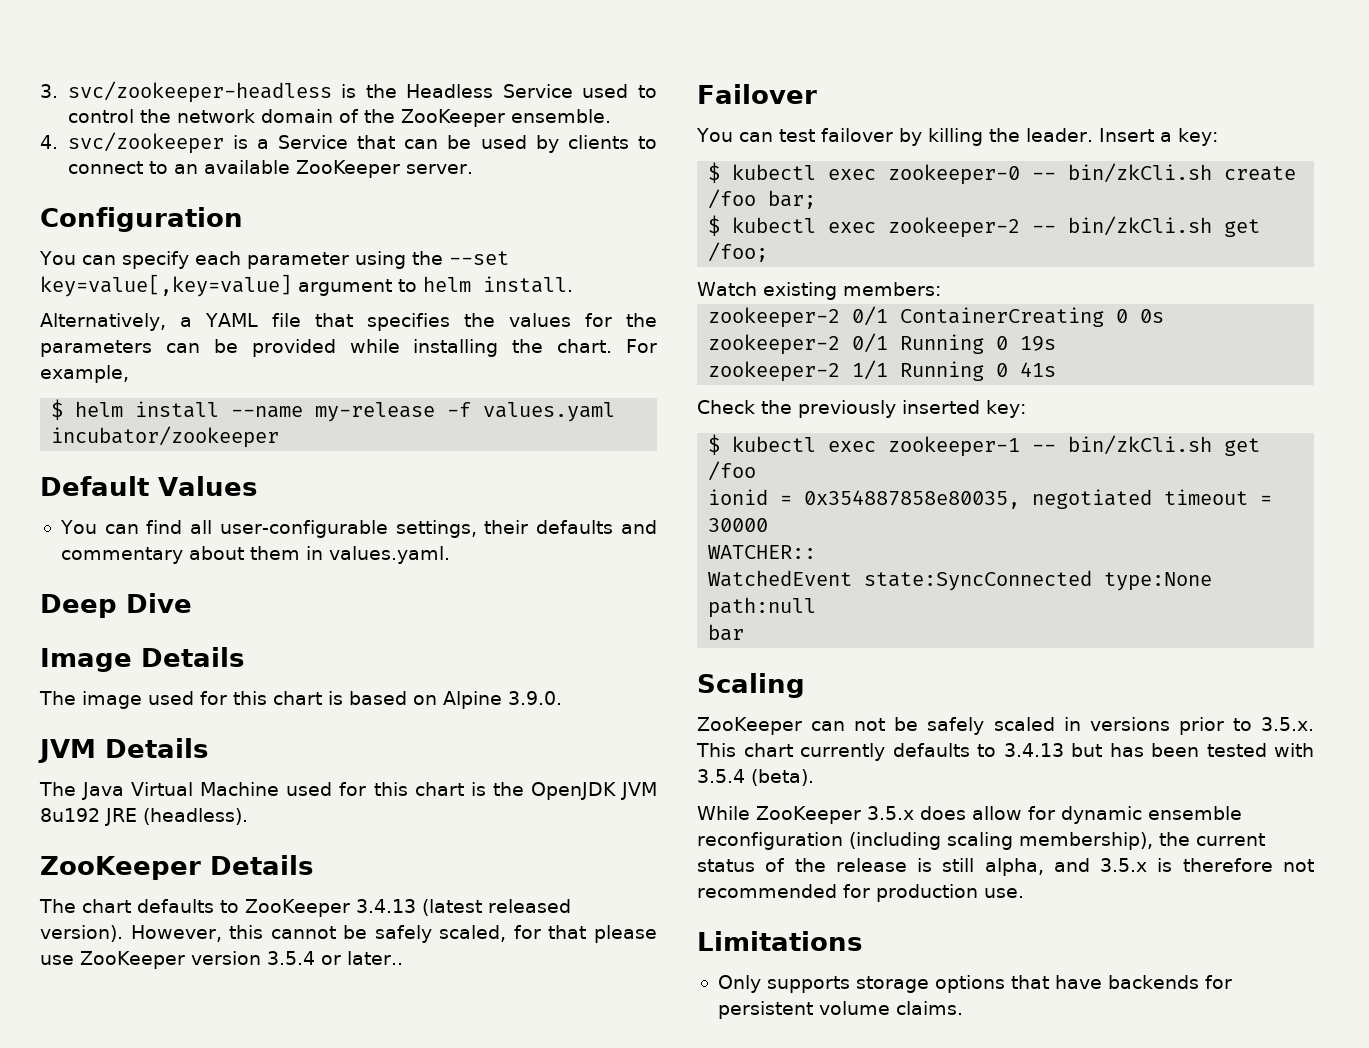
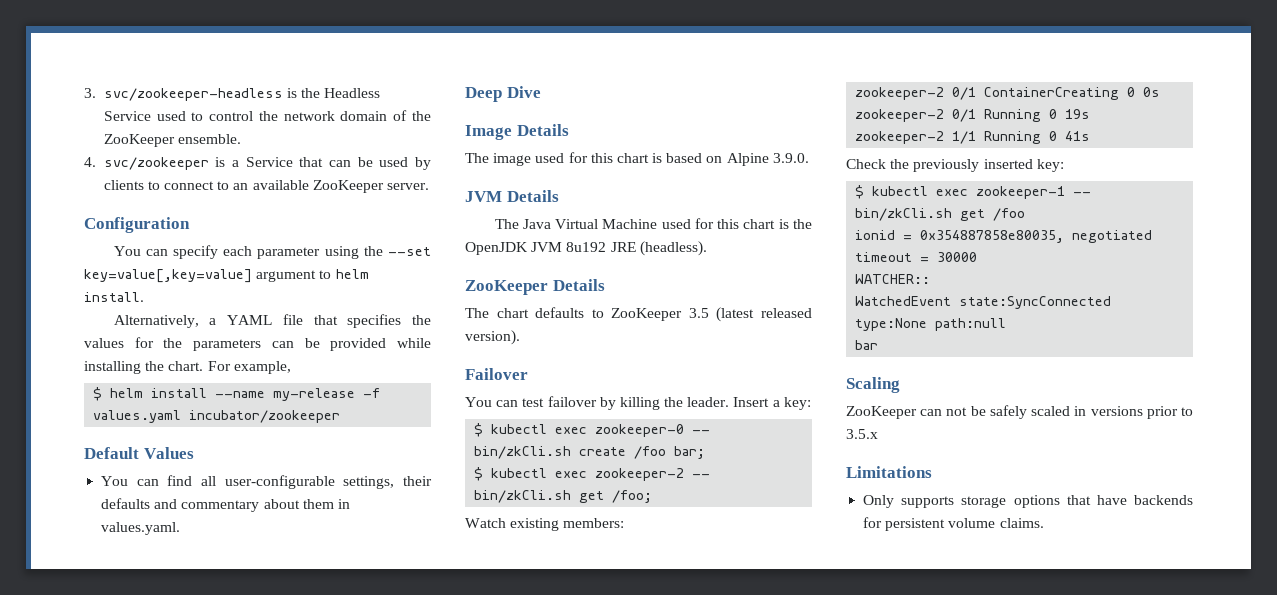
- The chart defaults to ZooKeeper 3.4.13 (latest released version). However, this cannot be safely scaled, for that please use ZooKeeper version 3.5.4 or later..
+ The chart defaults to ZooKeeper 3.5 (latest released version).
- ZooKeeper can not be safely scaled in versions prior to 3.5.x. This chart currently defaults to 3.4.13 but has been tested with 3.5.4 (beta).
- While ZooKeeper 3.5.x does allow for dynamic ensemble reconfiguration (including scaling membership), the current status of the release is still alpha, and 3.5.x is therefore not recommended for production use.
+ ZooKeeper can not be safely scaled in versions prior to 3.5.x

